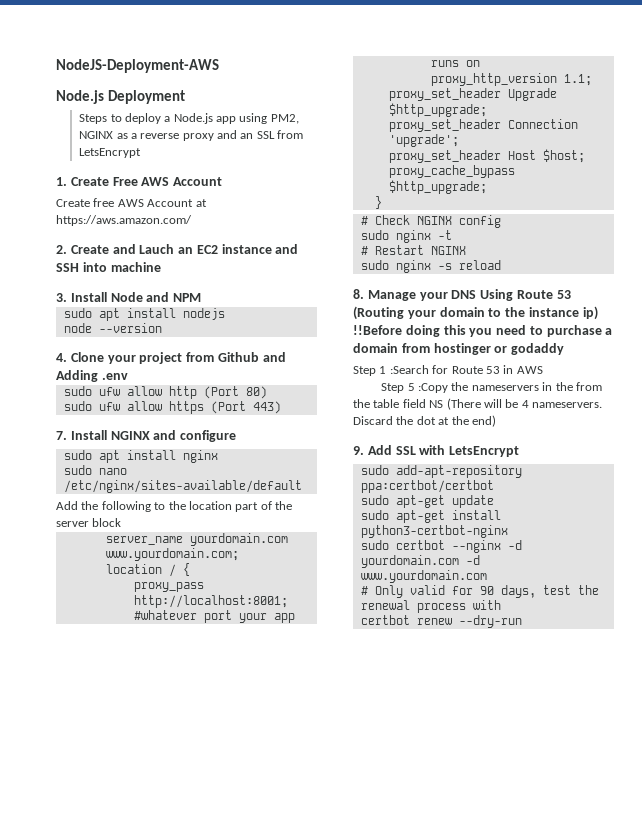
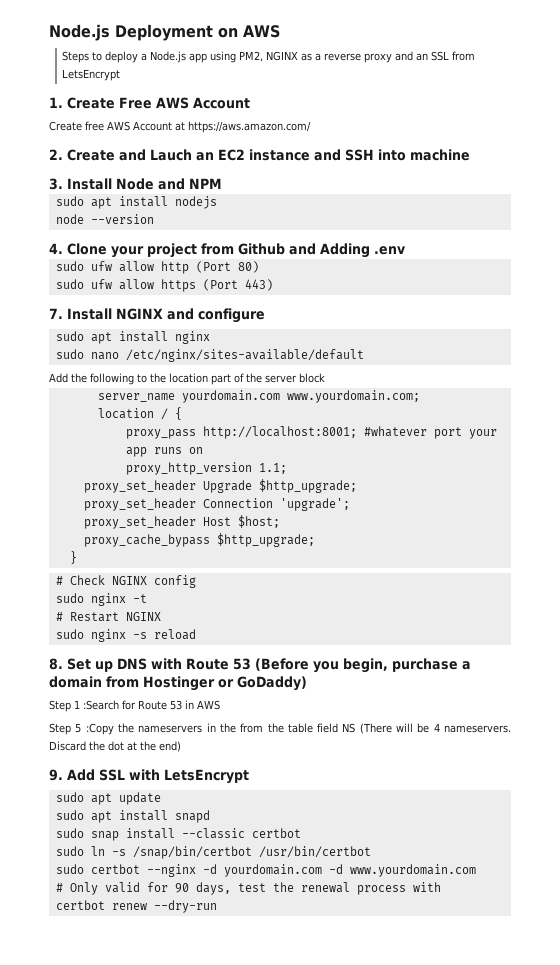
- NodeJS-Deployment-AWS
- Node.js Deployment
+ Node.js Deployment on AWS
- 8. Manage your DNS Using Route 53 (Routing your domain to the instance ip) !!Before doing this you need to purchase a domain from hostinger or godaddy
+ 8. Set up DNS with Route 53 (Before you begin, purchase a domain from Hostinger or GoDaddy)
- sudo add-apt-repository ppa:certbot/certbot
- sudo apt-get update
- sudo apt-get install python3-certbot-nginx
+ sudo apt update
+ sudo apt install snapd
+ sudo snap install --classic certbot
+ sudo ln -s /snap/bin/certbot /usr/bin/certbot

